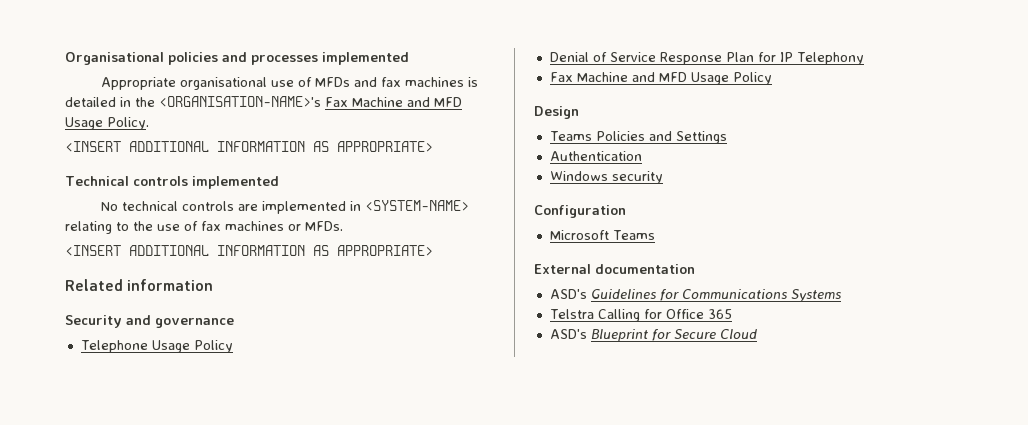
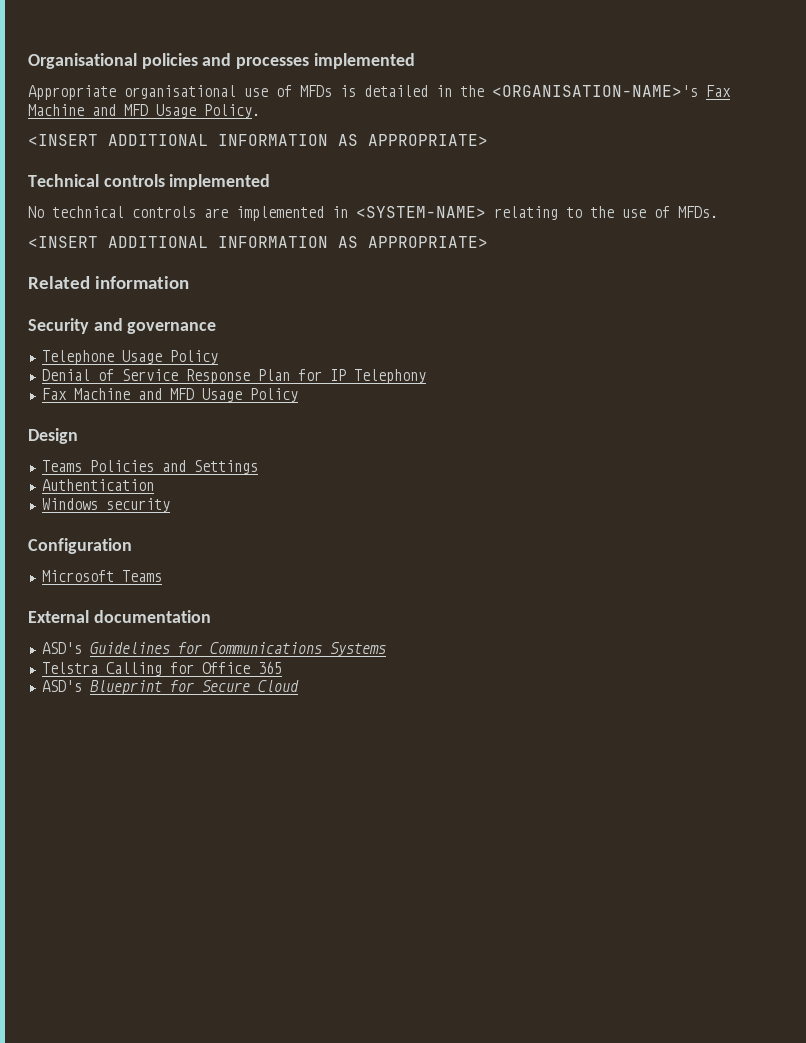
- Appropriate organisational use of MFDs and fax machines is detailed in the <ORGANISATION-NAME>'s Fax Machine and MFD Usage Policy.
+ Appropriate organisational use of MFDs is detailed in the <ORGANISATION-NAME>'s Fax Machine and MFD Usage Policy.
- No technical controls are implemented in <SYSTEM-NAME> relating to the use of fax machines or MFDs.
+ No technical controls are implemented in <SYSTEM-NAME> relating to the use of MFDs.

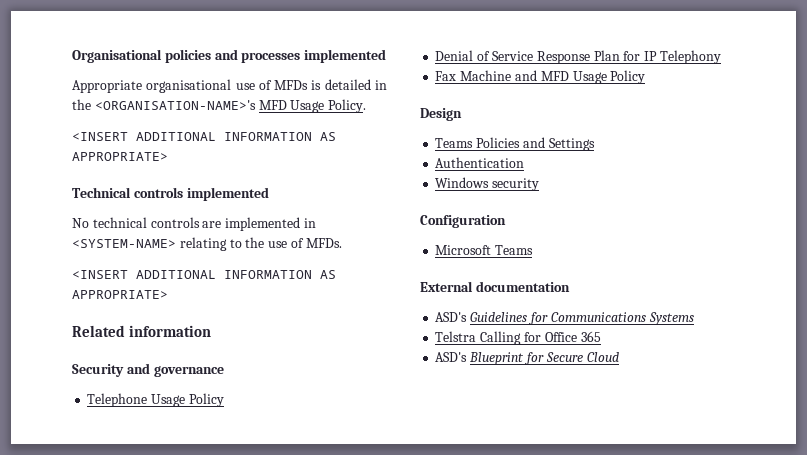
- Appropriate organisational use of MFDs is detailed in the <ORGANISATION-NAME>'s Fax Machine and MFD Usage Policy.
+ Appropriate organisational use of MFDs is detailed in the <ORGANISATION-NAME>'s MFD Usage Policy.

